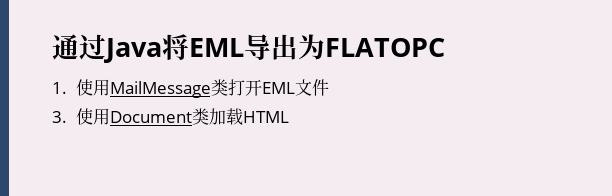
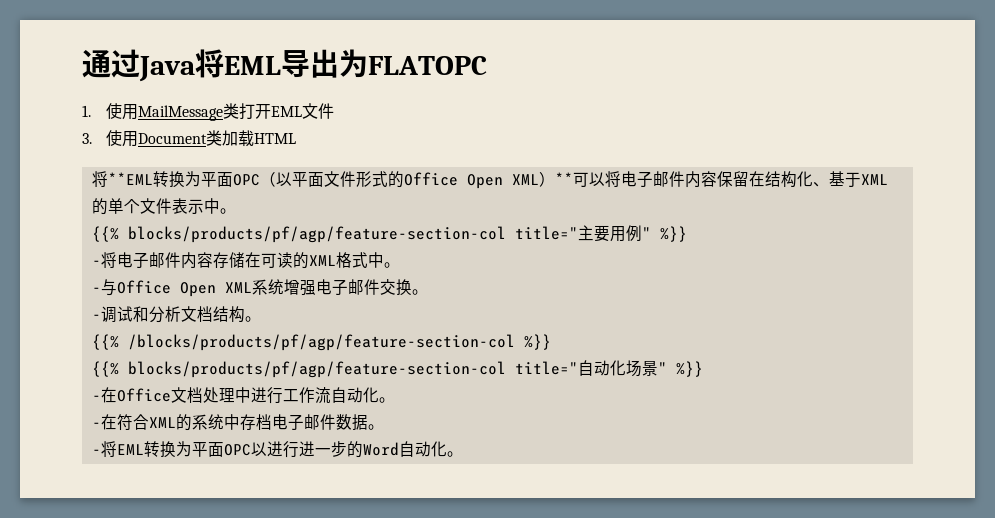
+ 将**EML转换为平面OPC（以平面文件形式的Office Open XML）**可以将电子邮件内容保留在结构化、基于XML的单个文件表示中。
+ {{% blocks/products/pf/agp/feature-section-col title="主要用例" %}}
+ -将电子邮件内容存储在可读的XML格式中。
+ -与Office Open XML系统增强电子邮件交换。
+ -调试和分析文档结构。
+ {{% /blocks/products/pf/agp/feature-section-col %}}
+ {{% blocks/products/pf/agp/feature-section-col title="自动化场景" %}}
+ -在Office文档处理中进行工作流自动化。
+ -在符合XML的系统中存档电子邮件数据。
+ -将EML转换为平面OPC以进行进一步的Word自动化。

